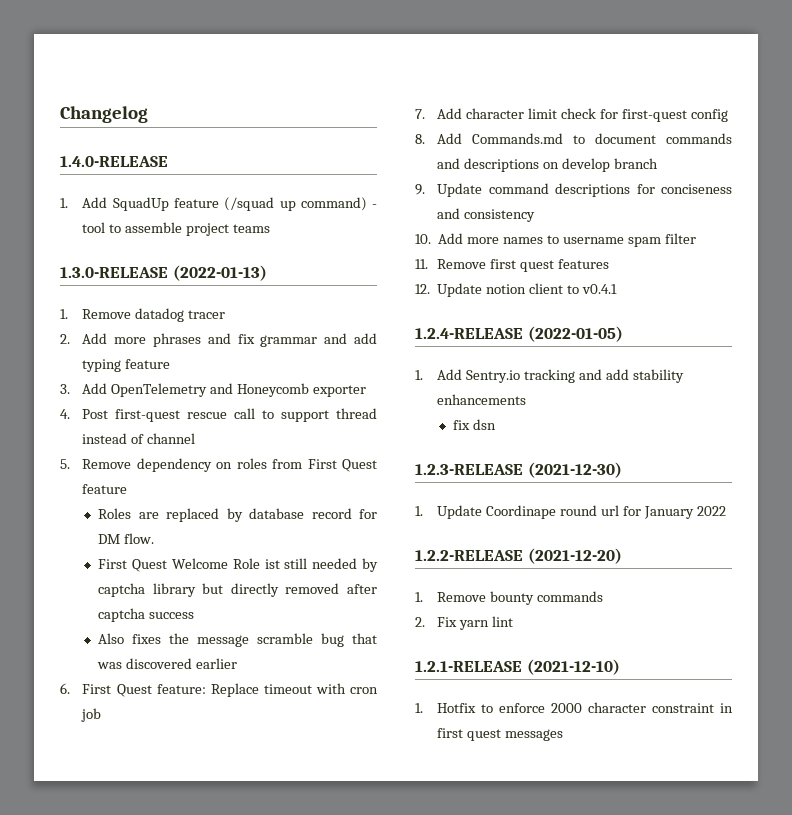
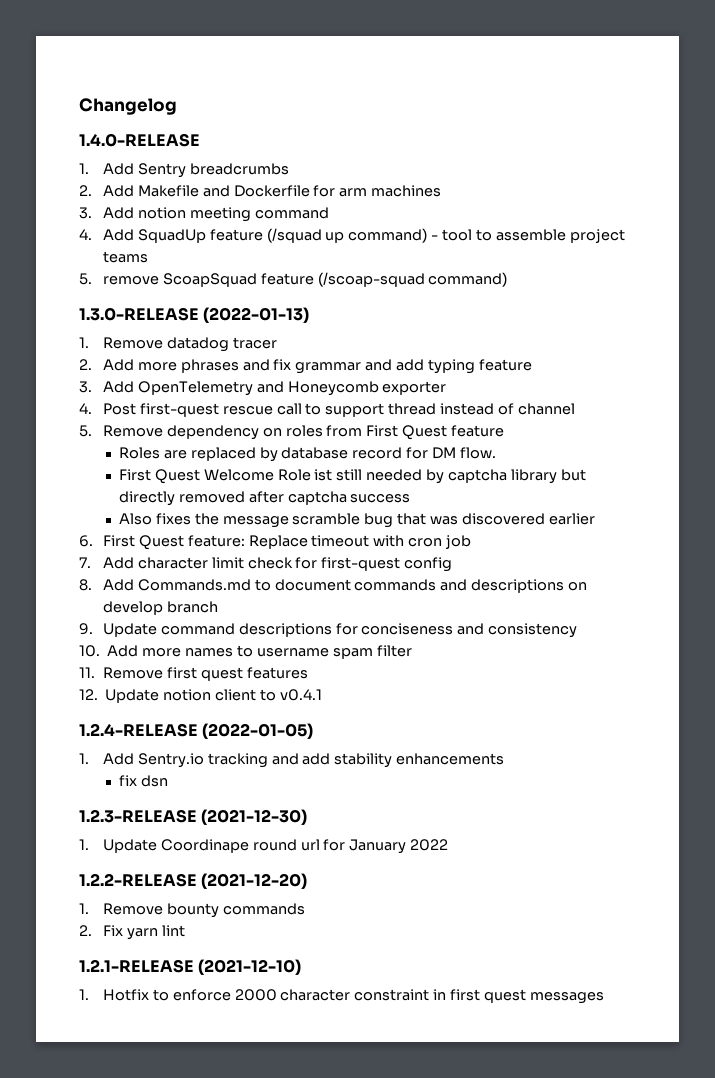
- 1. Add SquadUp feature (/squad up command) - tool to assemble project teams
+ 1. Add Sentry breadcrumbs
+ 2. Add Makefile and Dockerfile for arm machines
+ 3. Add notion meeting command
+ 4. Add SquadUp feature (/squad up command) - tool to assemble project teams
+ 5. remove ScoapSquad feature (/scoap-squad command)

